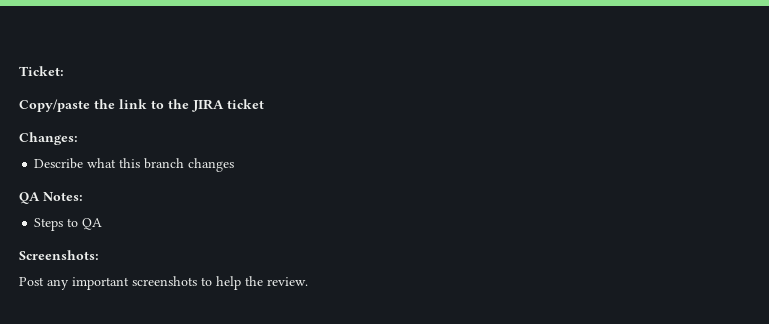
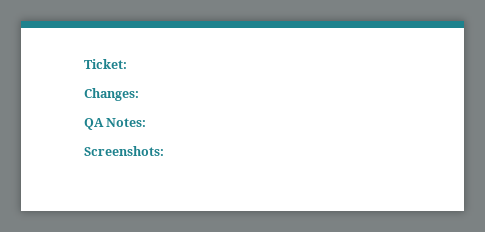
- Copy/paste the link to the JIRA ticket
  Changes:
- Describe what this branch changes
  QA Notes:
- Steps to QA
  Screenshots:
- Post any important screenshots to help the review.

